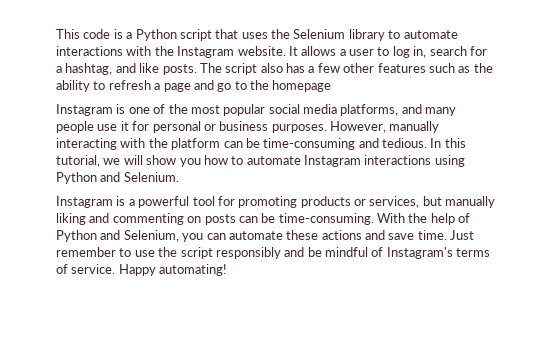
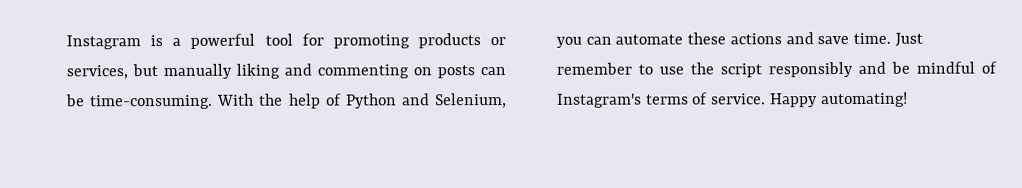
- This code is a Python script that uses the Selenium library to automate interactions with the Instagram website. It allows a user to log in, search for a hashtag, and like posts. The script also has a few other features such as the ability to refresh a page and go to the homepage
- Instagram is one of the most popular social media platforms, and many people use it for personal or business purposes. However, manually interacting with the platform can be time-consuming and tedious. In this tutorial, we will show you how to automate Instagram interactions using Python and Selenium.

